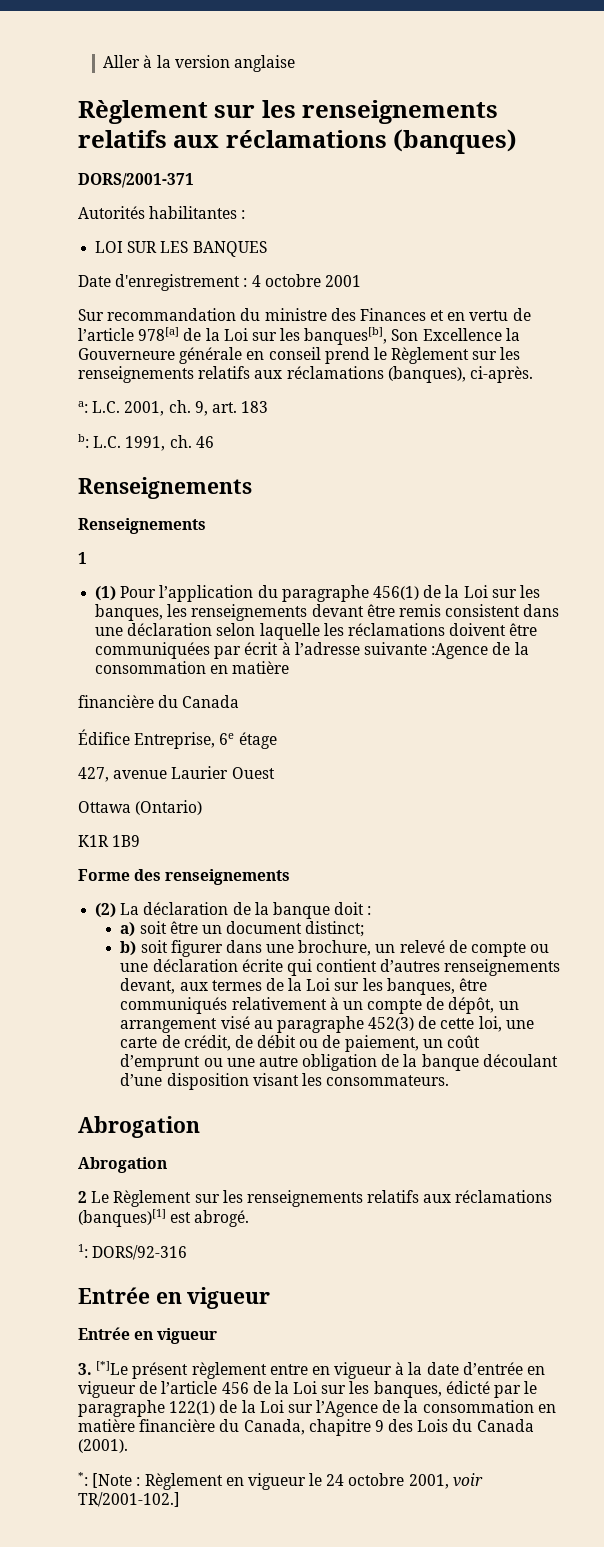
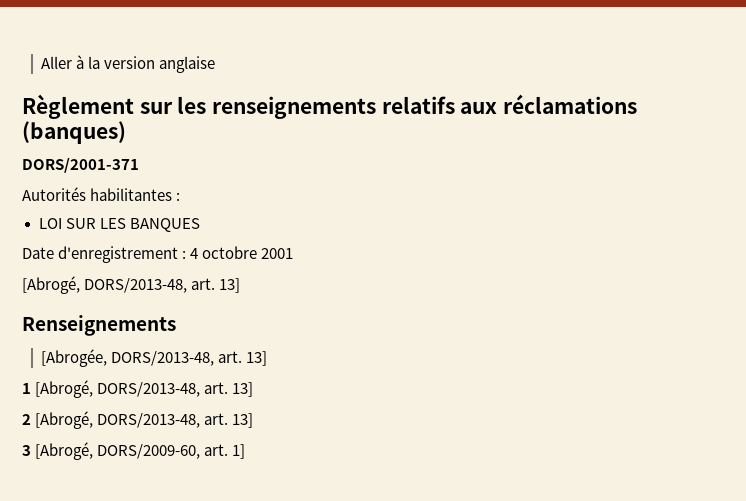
  Date d'enregistrement : 4 octobre 2001
- Sur recommandation du ministre des Finances et en vertu de l’article 978[a] de la Loi sur les banques[b], Son Excellence la Gouverneure générale en conseil prend le Règlement sur les renseignements relatifs aux réclamations (banques), ci-après.
- a: L.C. 2001, ch. 9, art. 183
- b: L.C. 1991, ch. 46
+ [Abrogé, DORS/2013-48, art. 13]
  Renseignements
- Renseignements
- 1
- (1) Pour l’application du paragraphe 456(1) de la Loi sur les banques, les renseignements devant être remis consistent dans une déclaration selon laquelle les réclamations doivent être communiquées par écrit à l’adresse suivante :Agence de la consommation en matière
- financière du Canada
- Édifice Entreprise, 6e étage
- 427, avenue Laurier Ouest
- Ottawa (Ontario)
- K1R 1B9
- Forme des renseignements
- (2) La déclaration de la banque doit :
- a) soit être un document distinct;
- b) soit figurer dans une brochure, un relevé de compte ou une déclaration écrite qui contient d’autres renseignements devant, aux termes de la Loi sur les banques, être communiqués relativement à un compte de dépôt, un arrangement visé au paragraphe 452(3) de cette loi, une carte de crédit, de débit ou de paiement, un coût d’emprunt ou une autre obligation de la banque découlant d’une disposition visant les consommateurs.
- Abrogation
- Abrogation
- 2 Le Règlement sur les renseignements relatifs aux réclamations (banques)[1] est abrogé.
- 1: DORS/92-316
- Entrée en vigueur
- Entrée en vigueur
- 3. [*]Le présent règlement entre en vigueur à la date d’entrée en vigueur de l’article 456 de la Loi sur les banques, édicté par le paragraphe 122(1) de la Loi sur l’Agence de la consommation en matière financière du Canada, chapitre 9 des Lois du Canada (2001).
- *: [Note : Règlement en vigueur le 24 octobre 2001, voir TR/2001-102.]
+ [Abrogée, DORS/2013-48, art. 13]
+ 1 [Abrogé, DORS/2013-48, art. 13]
+ 2 [Abrogé, DORS/2013-48, art. 13]
+ 3 [Abrogé, DORS/2009-60, art. 1]

